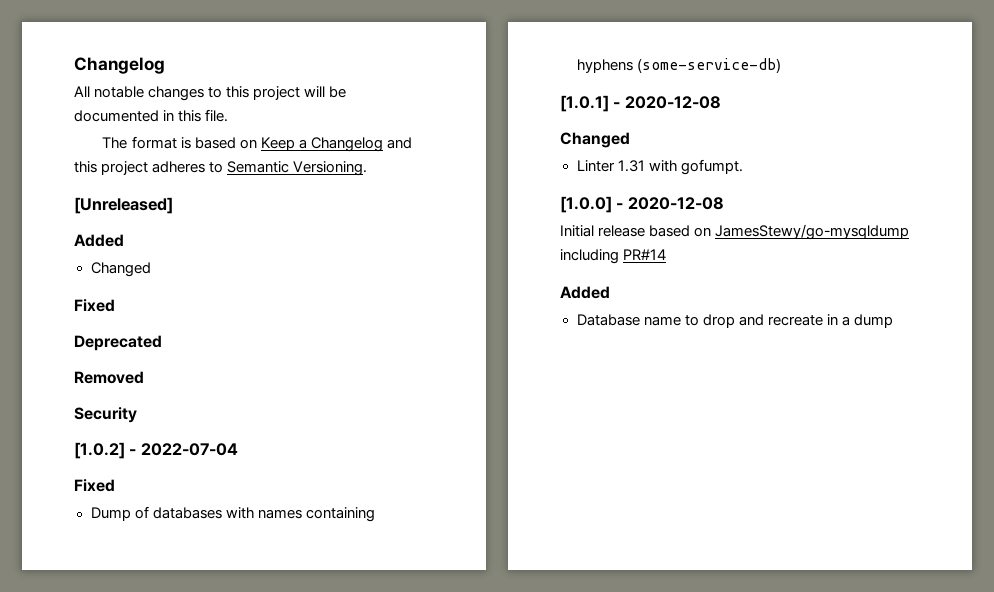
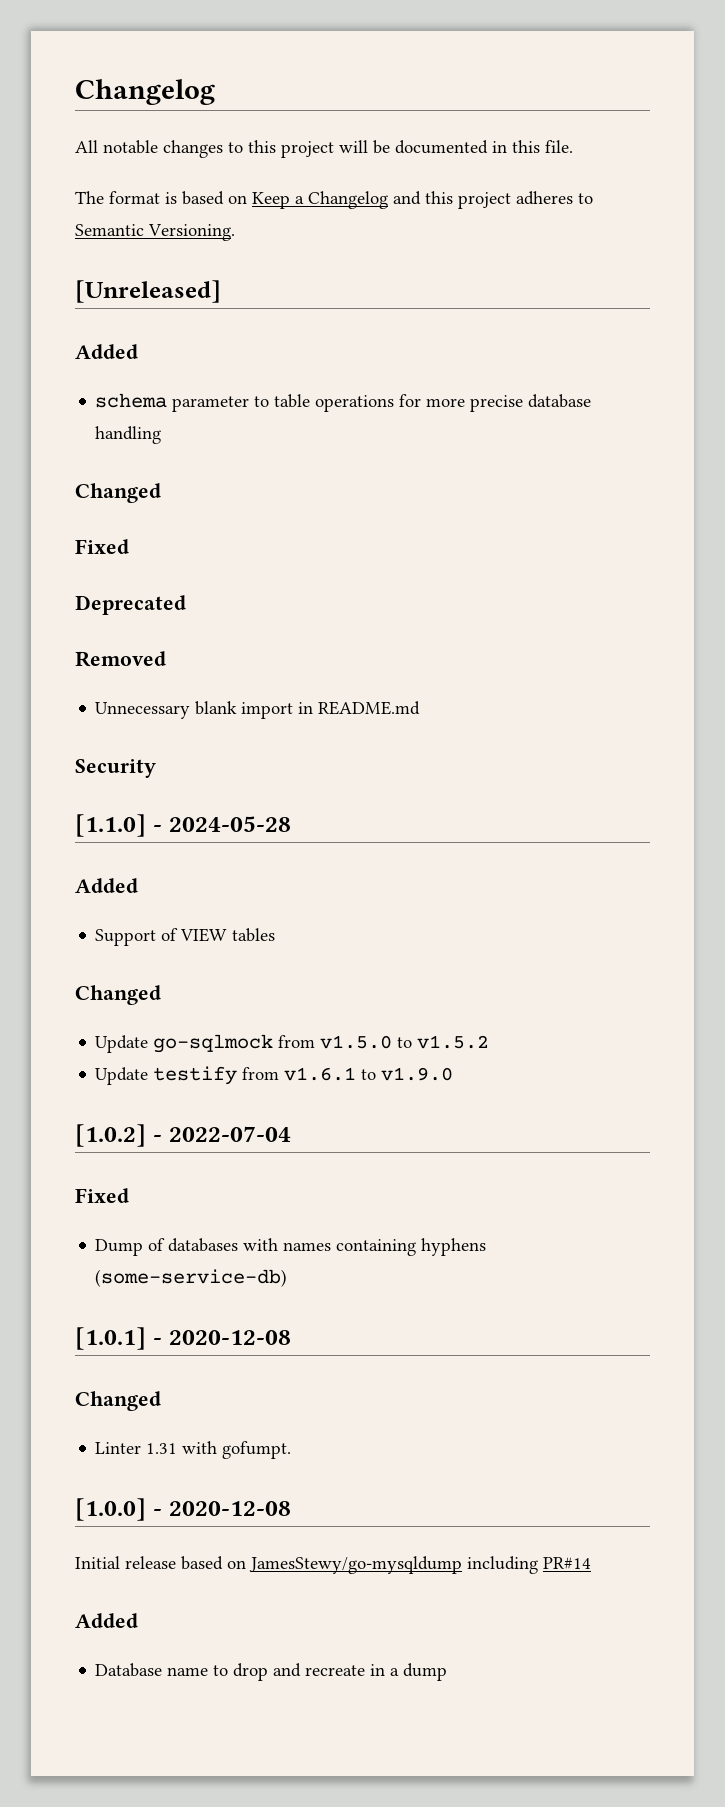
  [Unreleased]
  Added
+ schema parameter to table operations for more precise database handling
  Changed
  Fixed
  Deprecated
  Removed
+ Unnecessary blank import in README.md
  Security
+ [1.1.0] - 2024-05-28
+ Added
+ Support of VIEW tables
+ Changed
+ Update go-sqlmock from v1.5.0 to v1.5.2
+ Update testify from v1.6.1 to v1.9.0

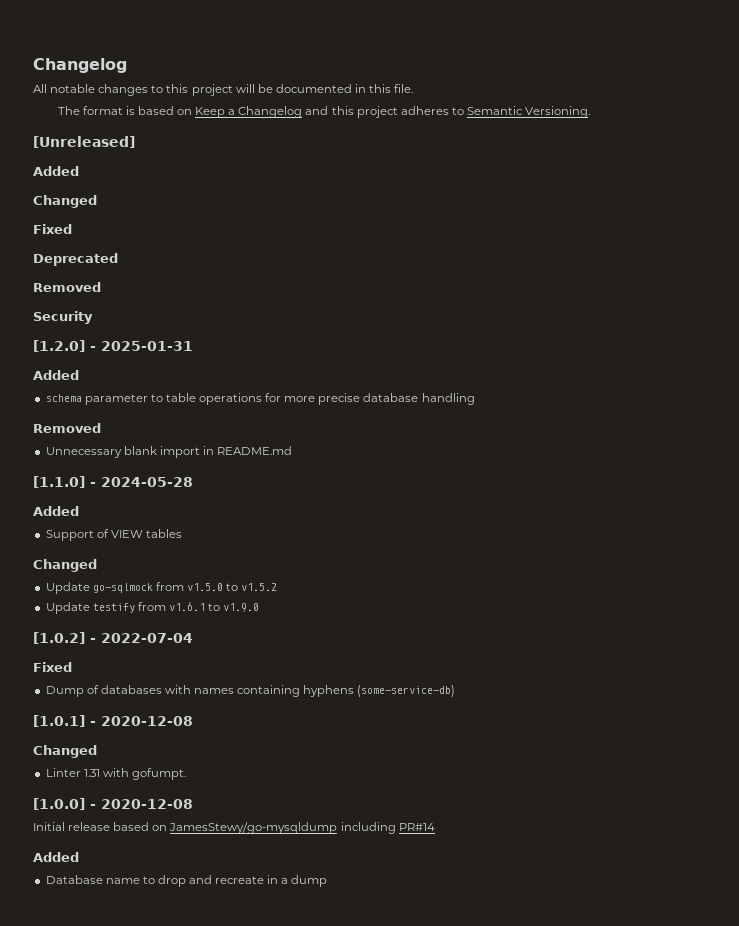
  [Unreleased]
+ Added
+ Changed
+ Fixed
+ Deprecated
+ Removed
+ Security
+ [1.2.0] - 2025-01-31
  schema parameter to table operations for more precise database handling
- Changed
- Fixed
- Deprecated
- Security

